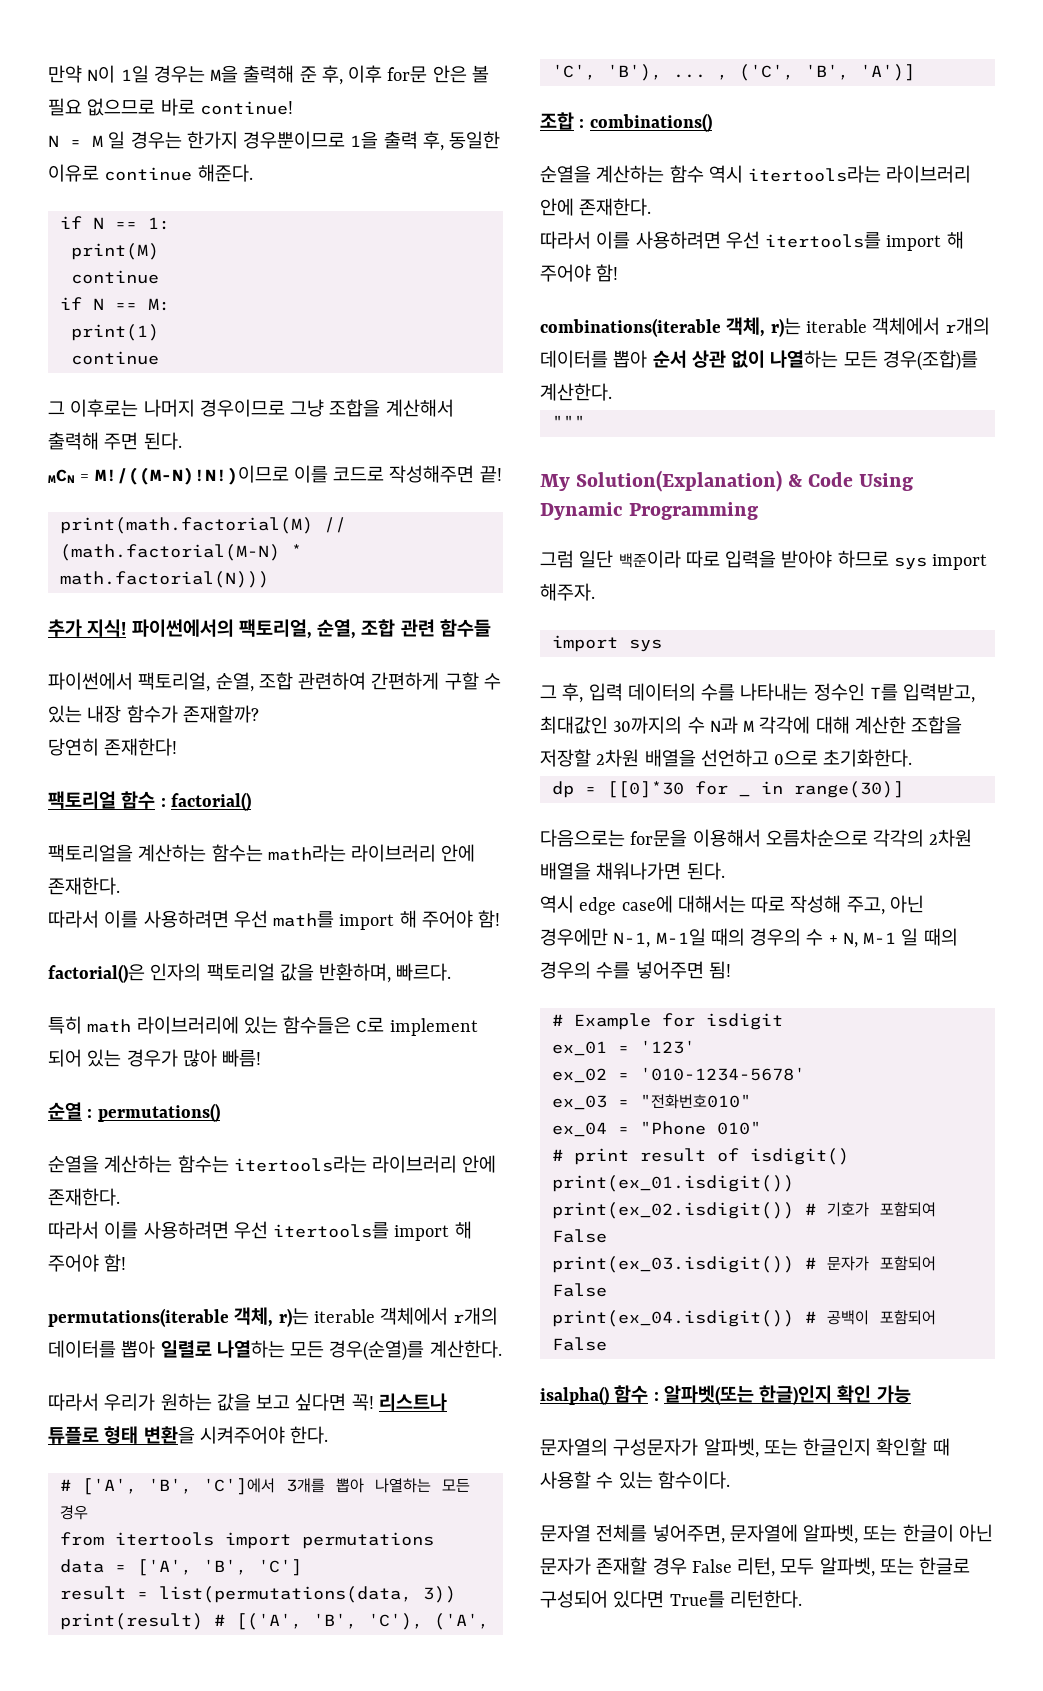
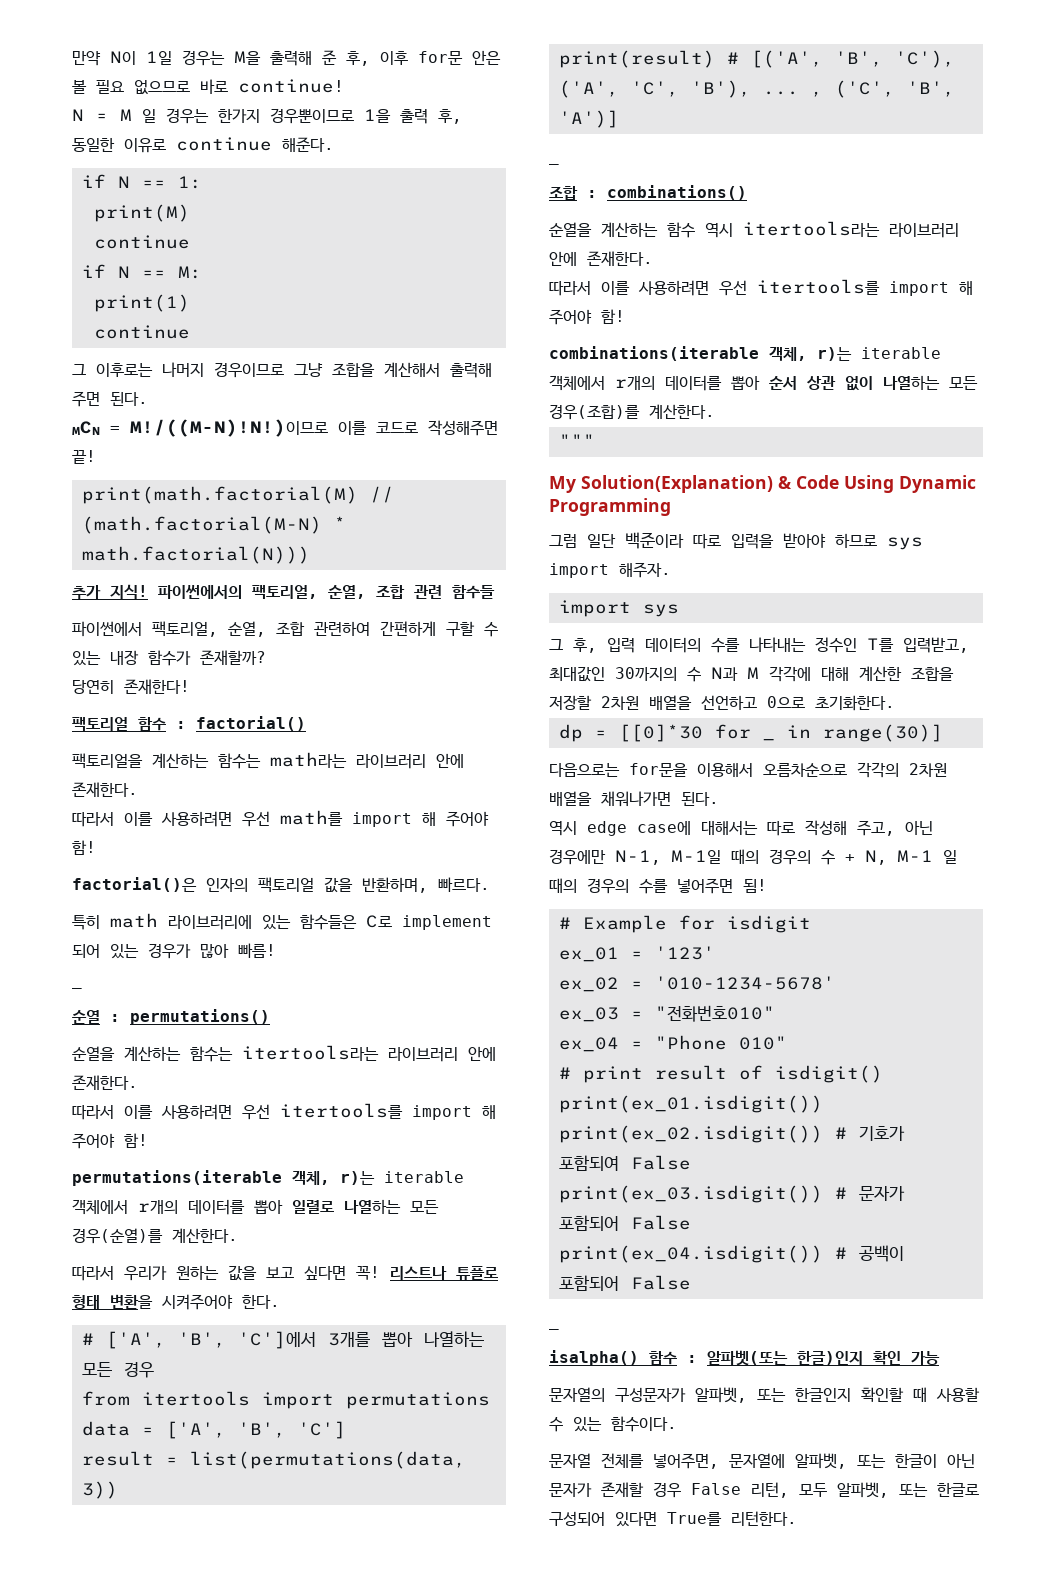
  특히 math 라이브러리에 있는 함수들은 C로 implement 되어 있는 경우가 많아 빠름!
+ _
  print(result) # [('A', 'B', 'C'), ('A', 'C', 'B'), ... , ('C', 'B', 'A')]
+ _
  print(ex_04.isdigit()) # 공백이 포함되어 False
+ _

